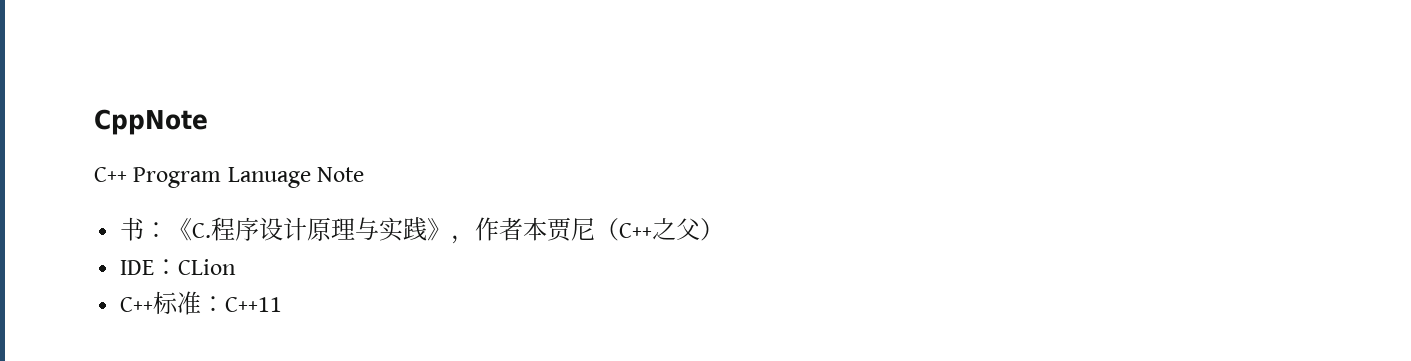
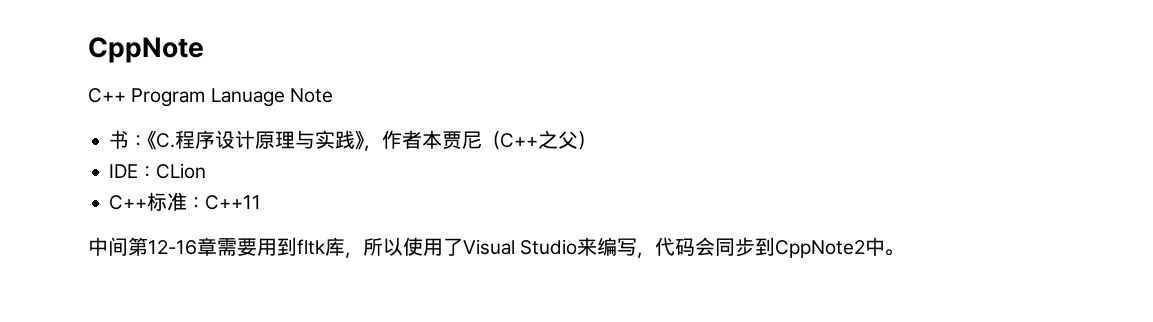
+ 中间第12-16章需要用到fltk库，所以使用了Visual Studio来编写，代码会同步到CppNote2中。

